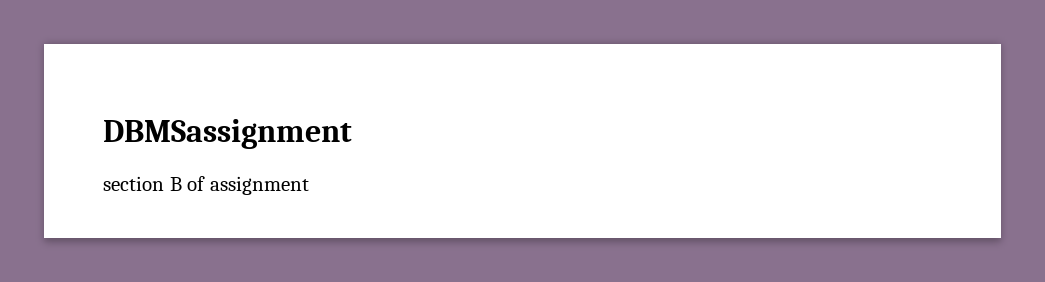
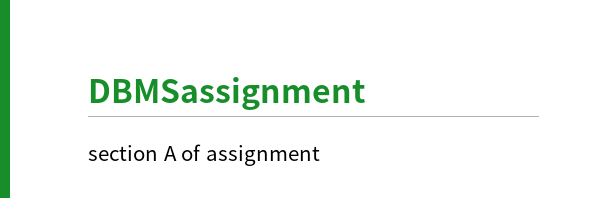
- section B of assignment
+ section A of assignment

